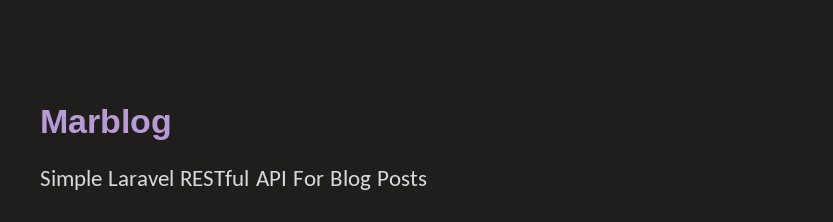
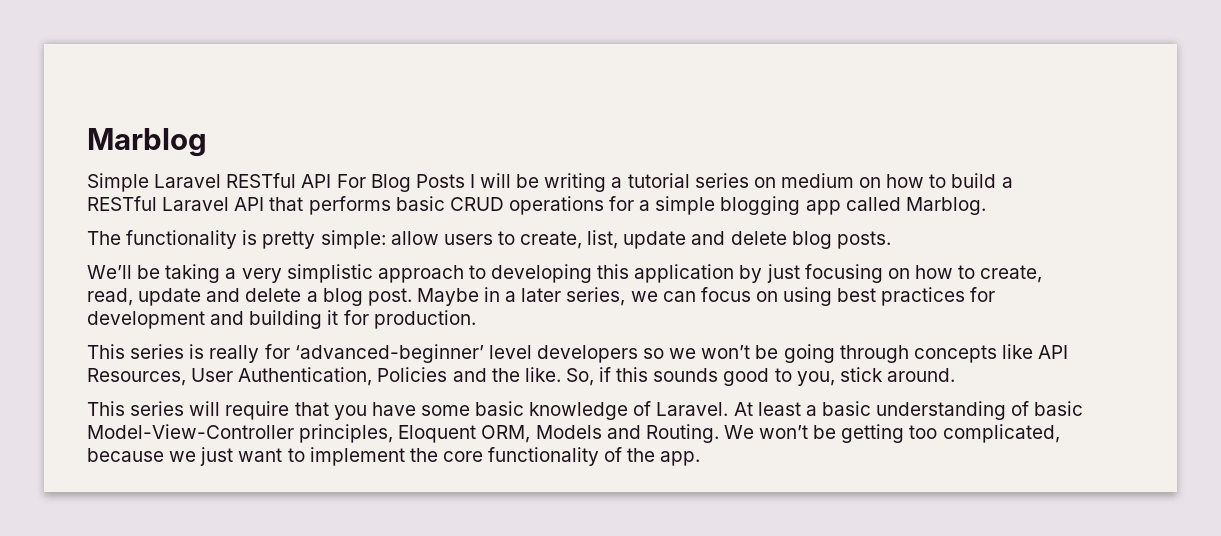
- Simple Laravel RESTful API For Blog Posts
+ Simple Laravel RESTful API For Blog Posts I will be writing a tutorial series on medium on how to build a RESTful Laravel API that performs basic CRUD operations for a simple blogging app called Marblog.
+ The functionality is pretty simple: allow users to create, list, update and delete blog posts.
+ We’ll be taking a very simplistic approach to developing this application by just focusing on how to create, read, update and delete a blog post. Maybe in a later series, we can focus on using best practices for development and building it for production.
+ This series is really for ‘advanced-beginner’ level developers so we won’t be going through concepts like API Resources, User Authentication, Policies and the like. So, if this sounds good to you, stick around.
+ This series will require that you have some basic knowledge of Laravel. At least a basic understanding of basic Model-View-Controller principles, Eloquent ORM, Models and Routing. We won’t be getting too complicated, because we just want to implement the core functionality of the app.

